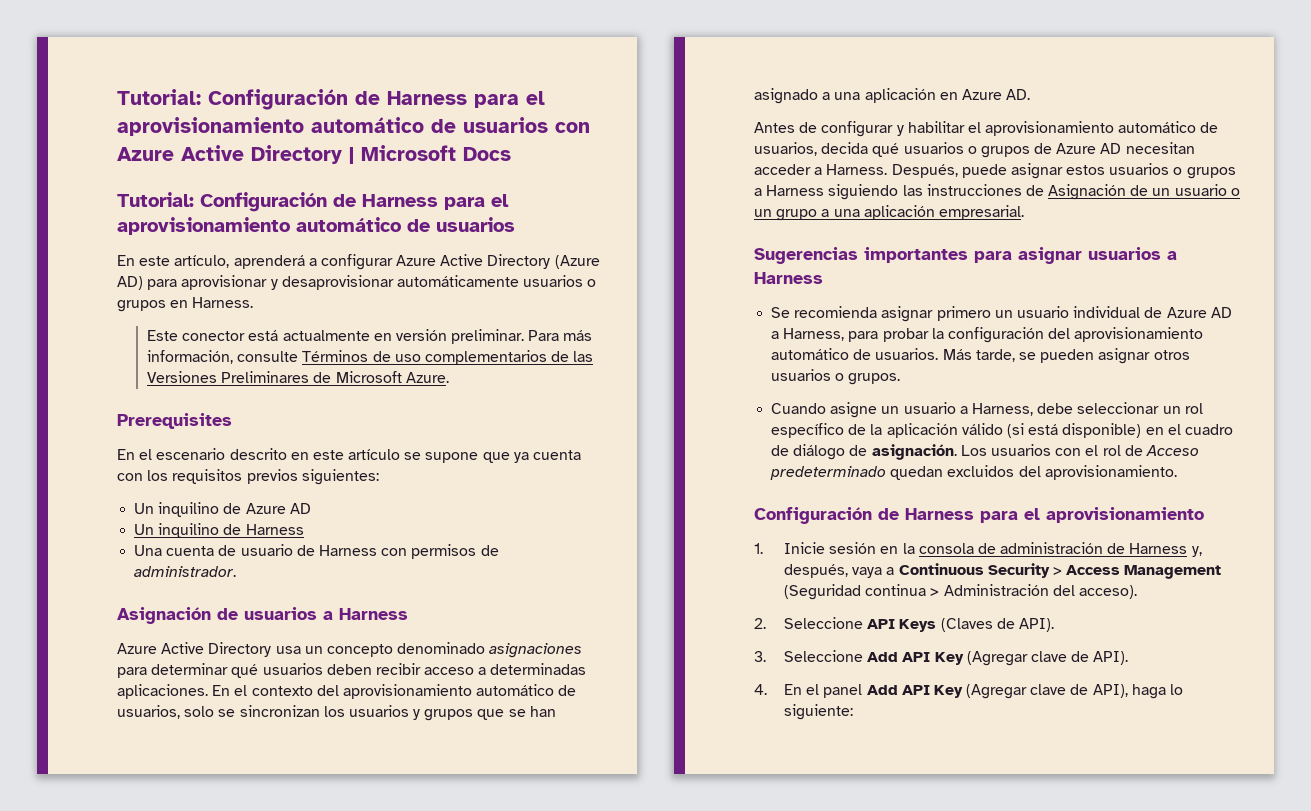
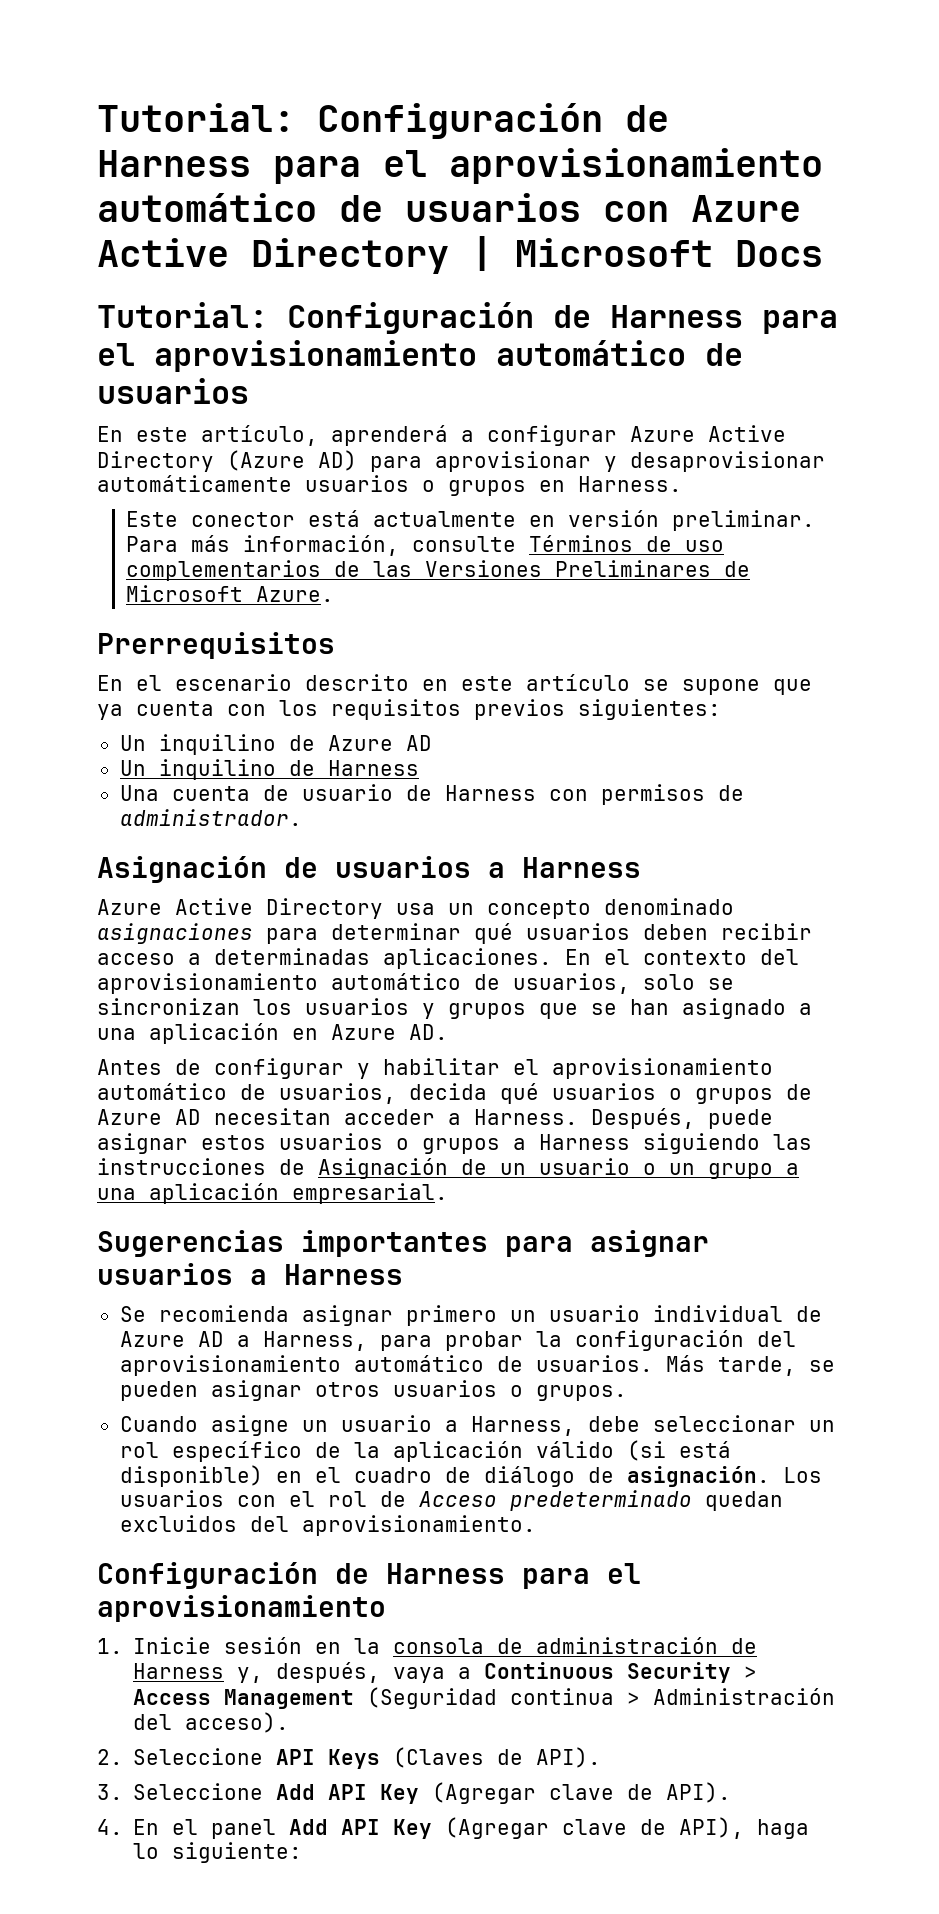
- Prerequisites
+ Prerrequisitos

